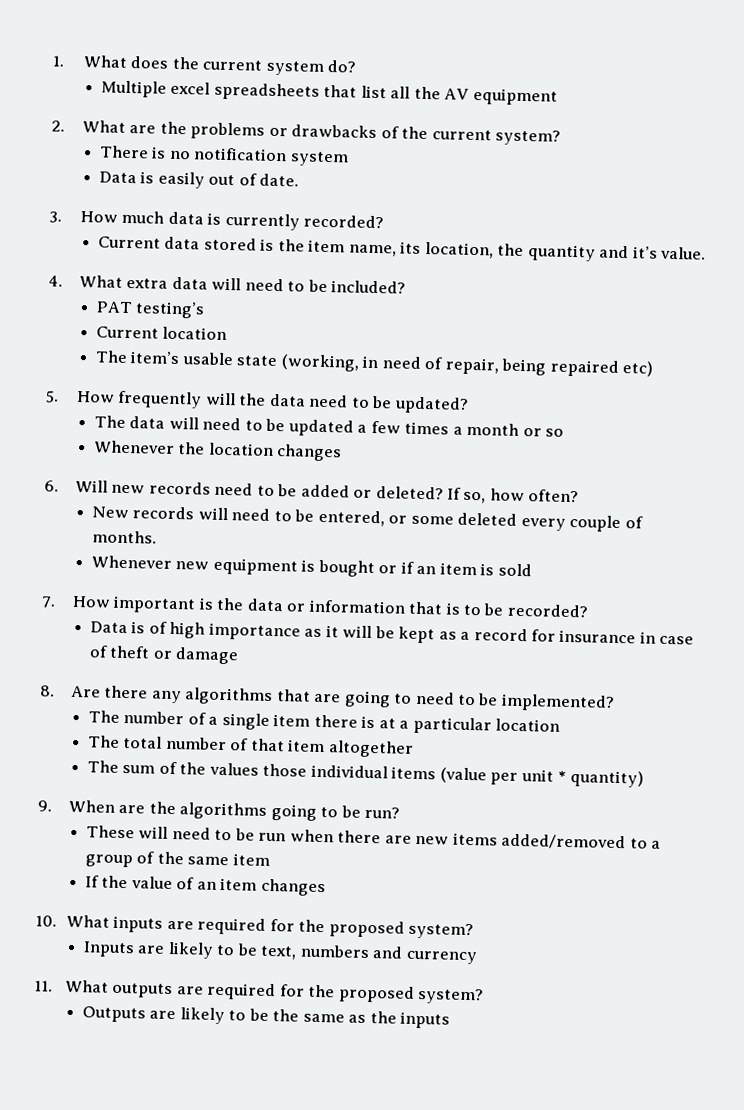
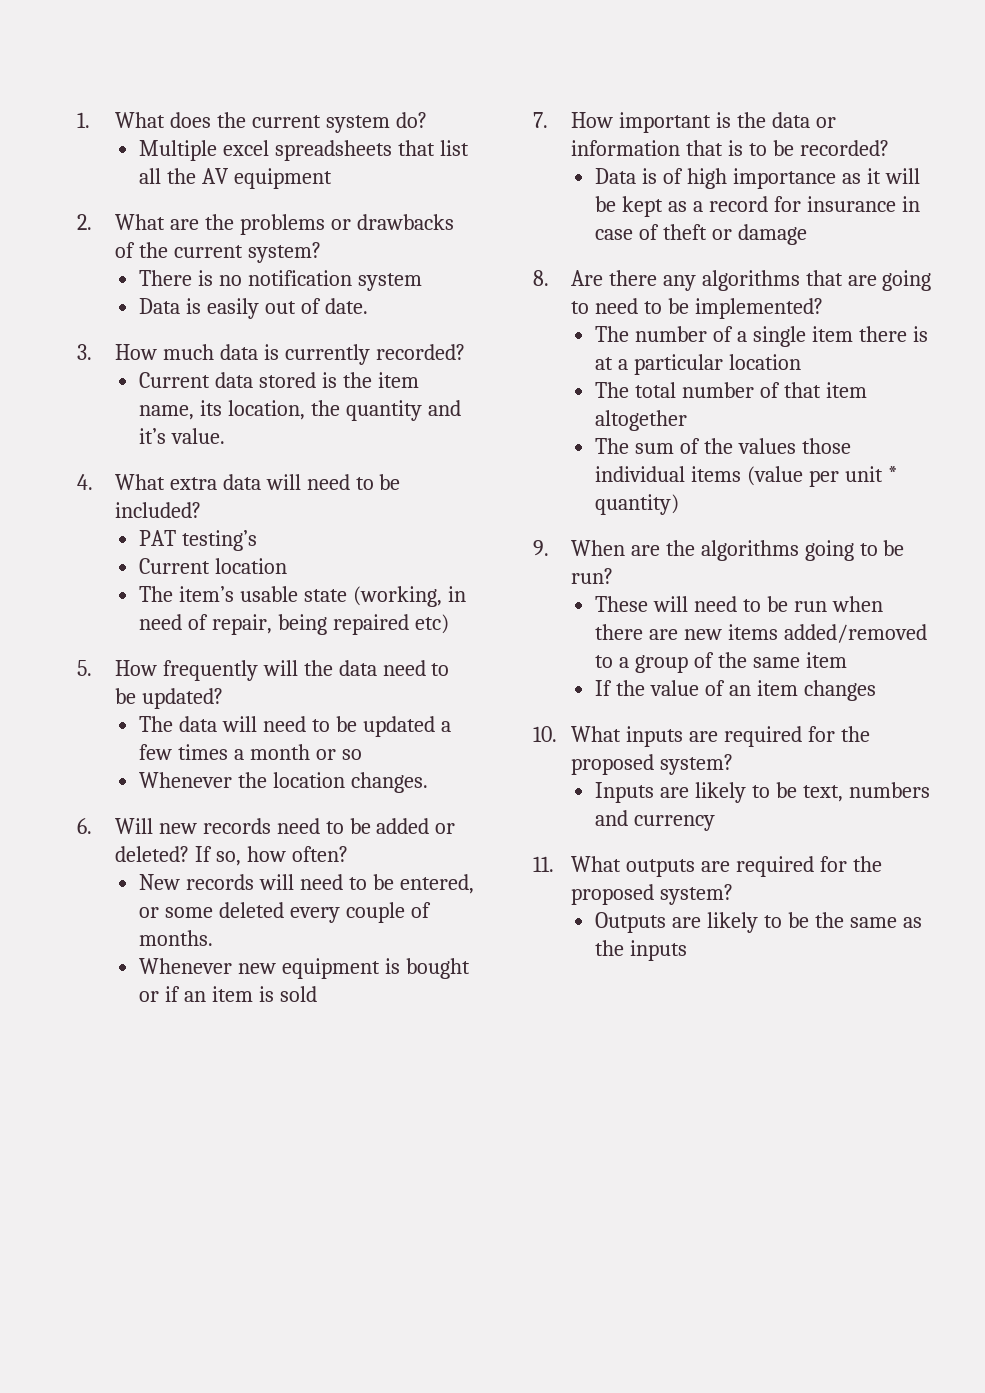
- Whenever the location changes
+ Whenever the location changes.

